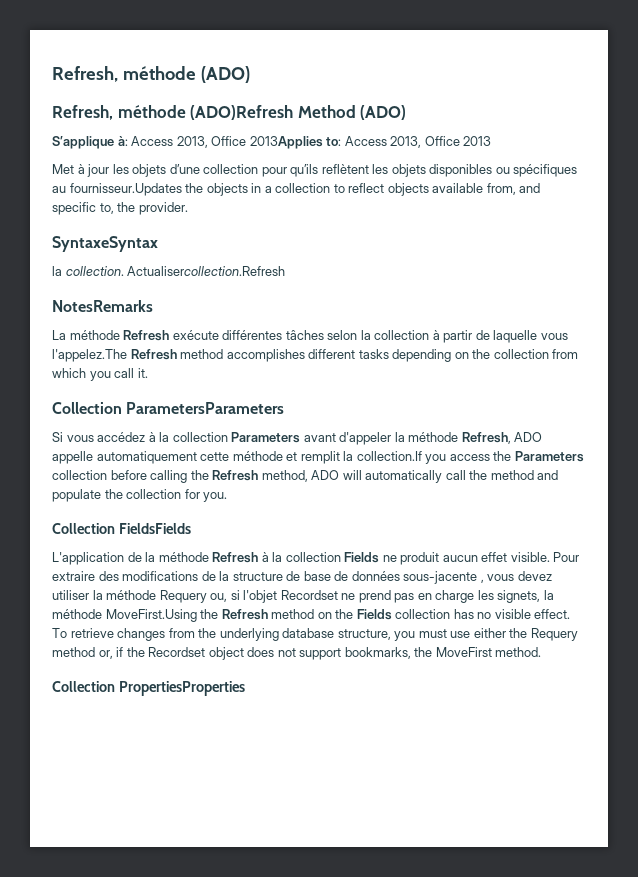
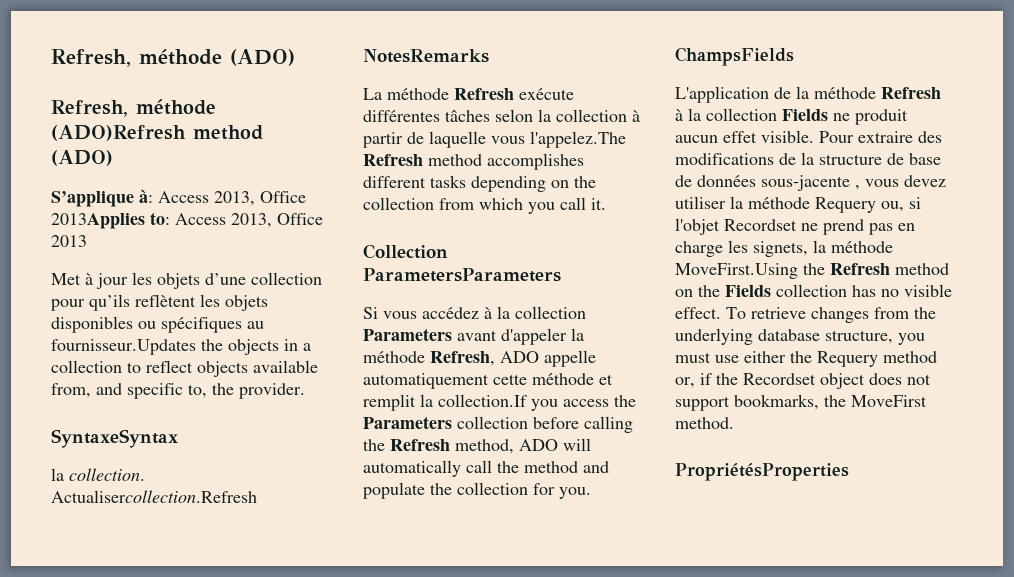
- Refresh, méthode (ADO)Refresh Method (ADO)
+ Refresh, méthode (ADO)Refresh method (ADO)
- Collection FieldsFields
+ ChampsFields
- Collection PropertiesProperties
+ PropriétésProperties

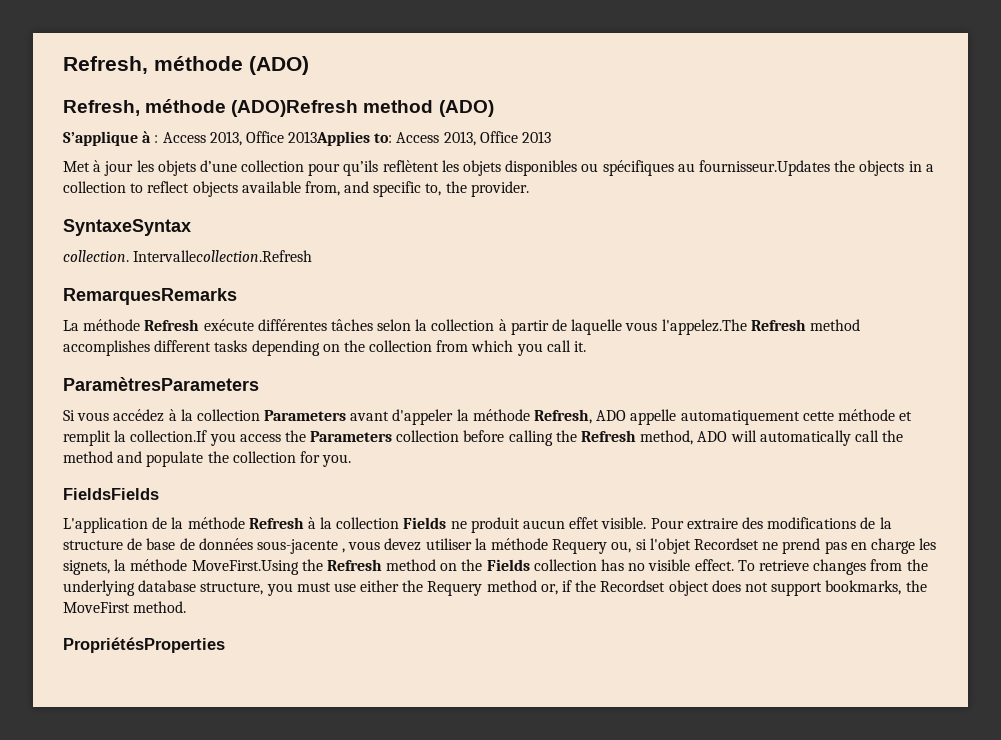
- S’applique à: Access 2013, Office 2013Applies to: Access 2013, Office 2013
+ S’applique à : Access 2013, Office 2013Applies to: Access 2013, Office 2013
- la collection. Actualisercollection.Refresh
- NotesRemarks
+ collection. Intervallecollection.Refresh
+ RemarquesRemarks
- Collection ParametersParameters
+ ParamètresParameters
- ChampsFields
+ FieldsFields

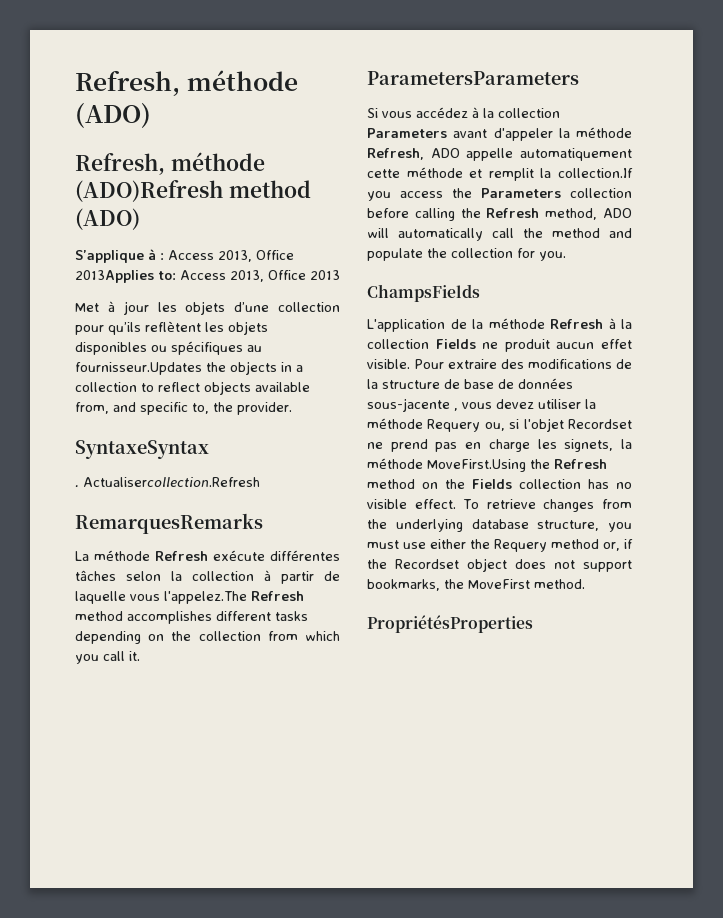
- collection. Intervallecollection.Refresh
+ . Actualisercollection.Refresh
- ParamètresParameters
+ ParametersParameters
- FieldsFields
+ ChampsFields

